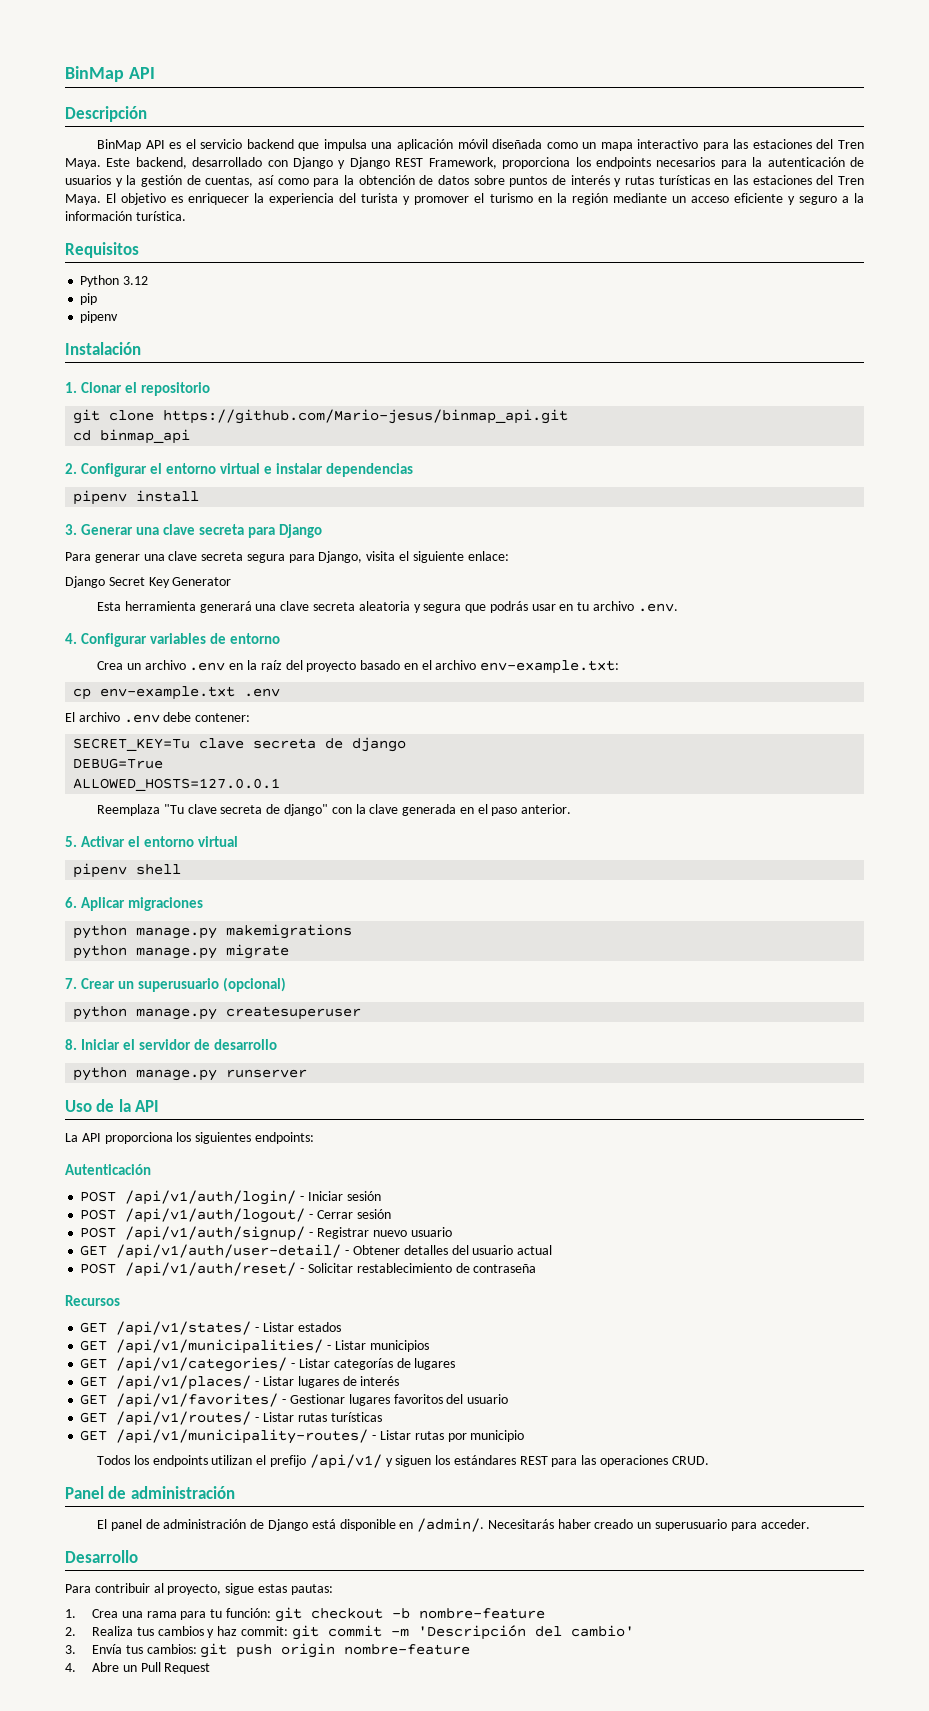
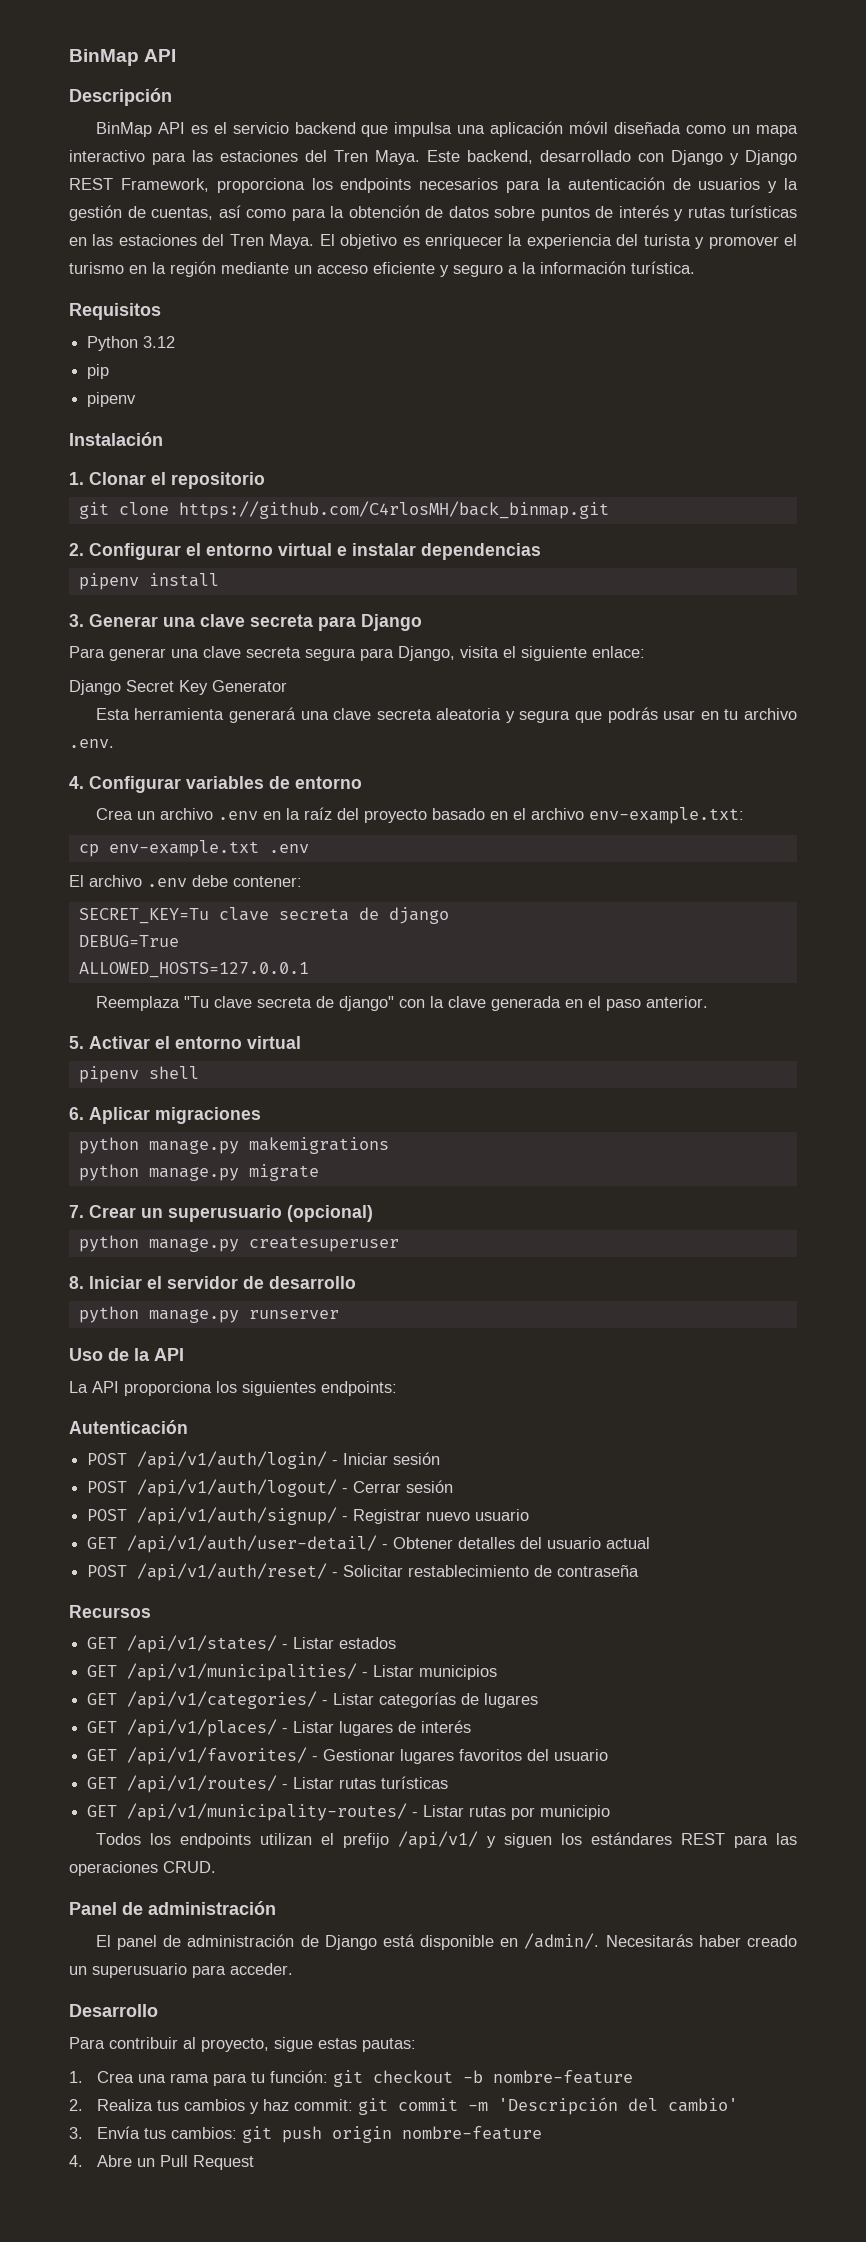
- git clone https://github.com/Mario-jesus/binmap_api.git
- cd binmap_api
+ git clone https://github.com/C4rlosMH/back_binmap.git

